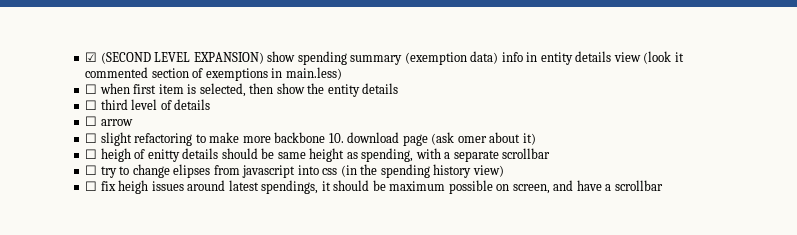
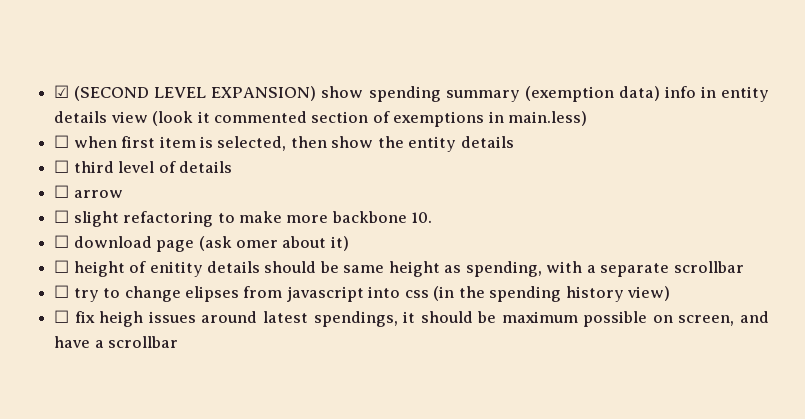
- ☐ slight refactoring to make more backbone 10. download page (ask omer about it)
+ ☐ slight refactoring to make more backbone 10.
+ ☐ download page (ask omer about it)
- ☐ heigh of enitty details should be same height as spending, with a separate scrollbar
+ ☐ height of enitity details should be same height as spending, with a separate scrollbar

